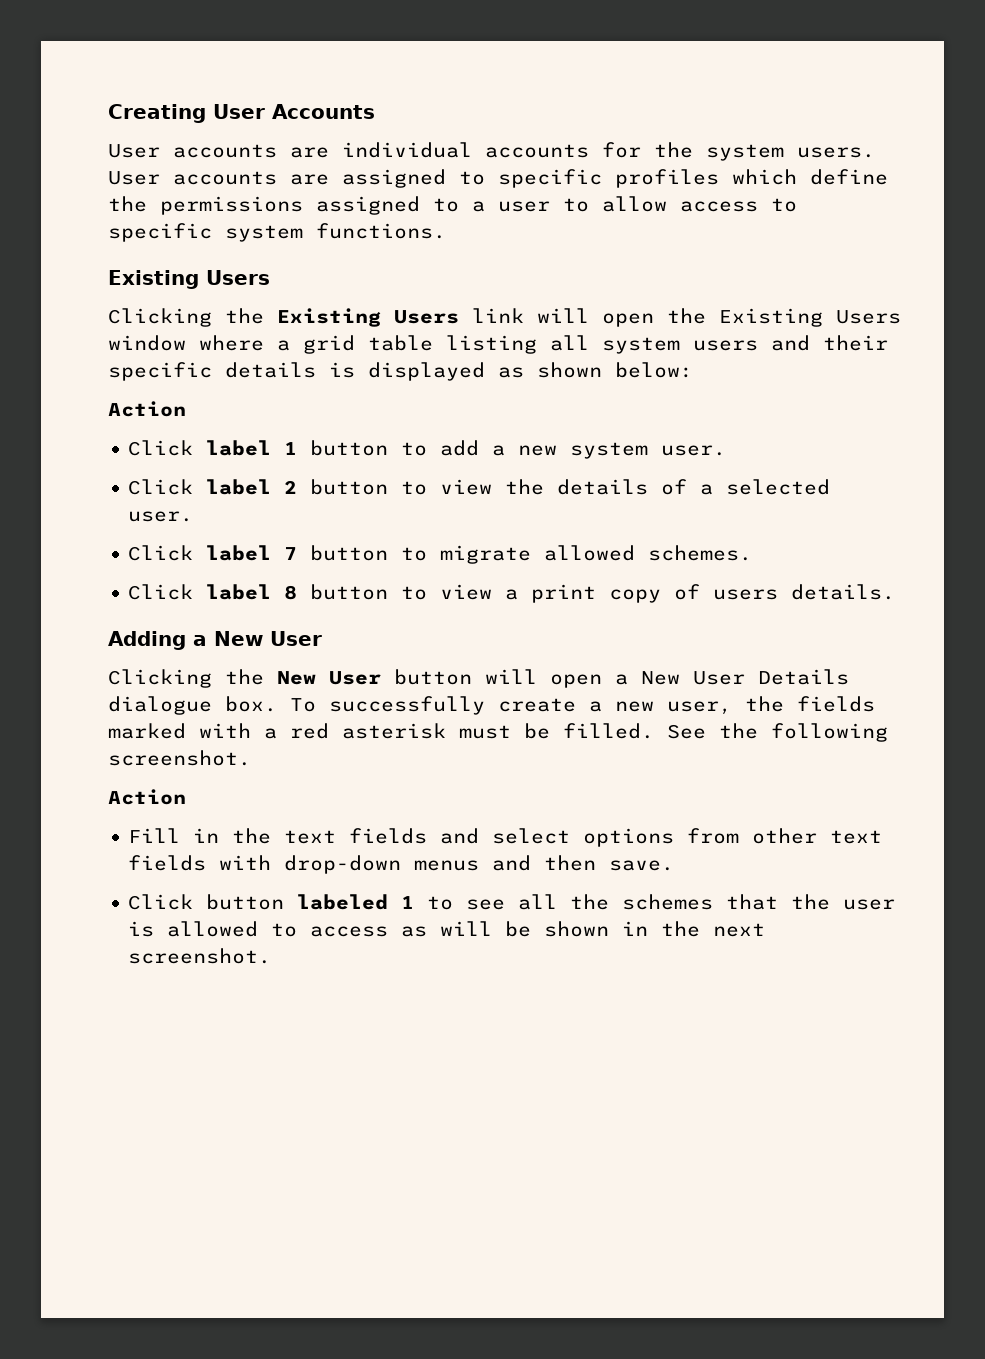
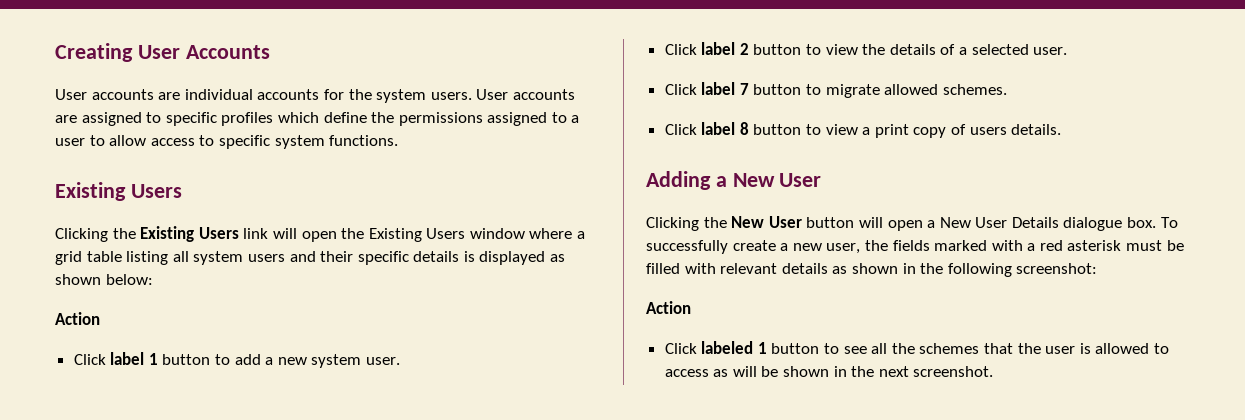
- To successfully create a new user, the fields marked with a red asterisk must be filled. See the following screenshot.
+ To successfully create a new user, the fields marked with a red asterisk must be filled with relevant details as shown in the following screenshot:
  Action
- Fill in the text fields and select options from other text fields with drop-down menus and then save.
- Click button labeled 1 to see all the schemes that the user is allowed to access as will be shown in the next screenshot.
+ Click labeled 1 button to see all the schemes that the user is allowed to access as will be shown in the next screenshot.

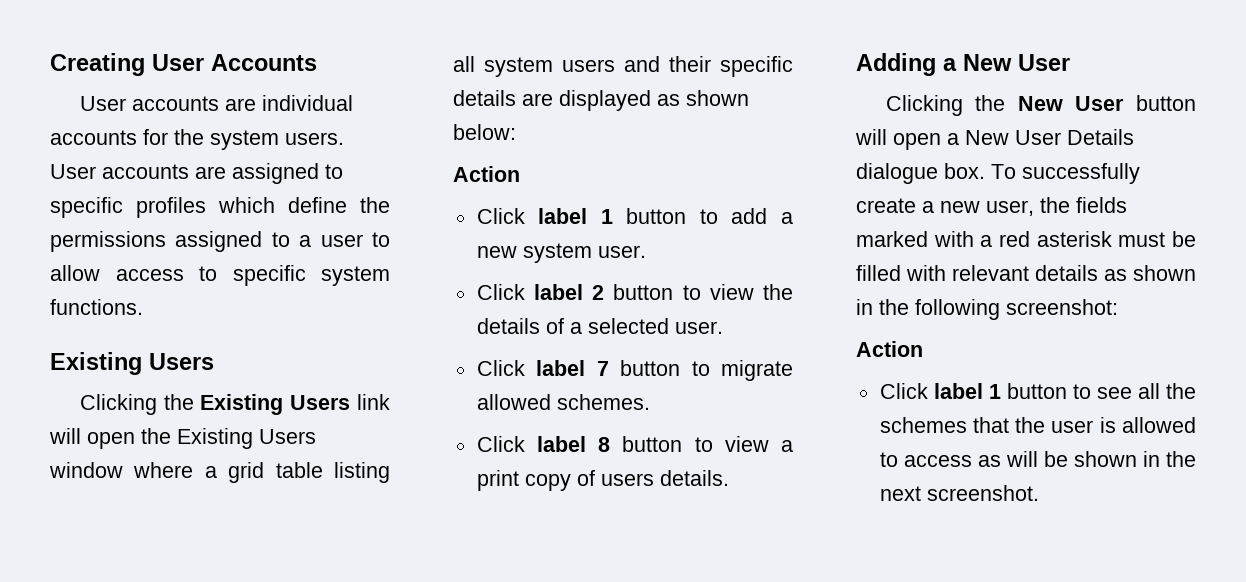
- Clicking the Existing Users link will open the Existing Users window where a grid table listing all system users and their specific details is displayed as shown below:
+ Clicking the Existing Users link will open the Existing Users window where a grid table listing all system users and their specific details are displayed as shown below:
- Click labeled 1 button to see all the schemes that the user is allowed to access as will be shown in the next screenshot.
+ Click label 1 button to see all the schemes that the user is allowed to access as will be shown in the next screenshot.

